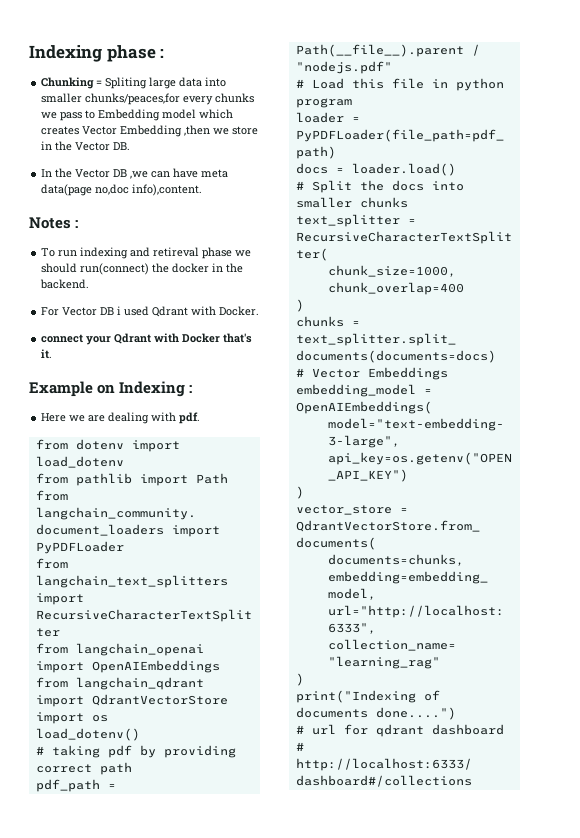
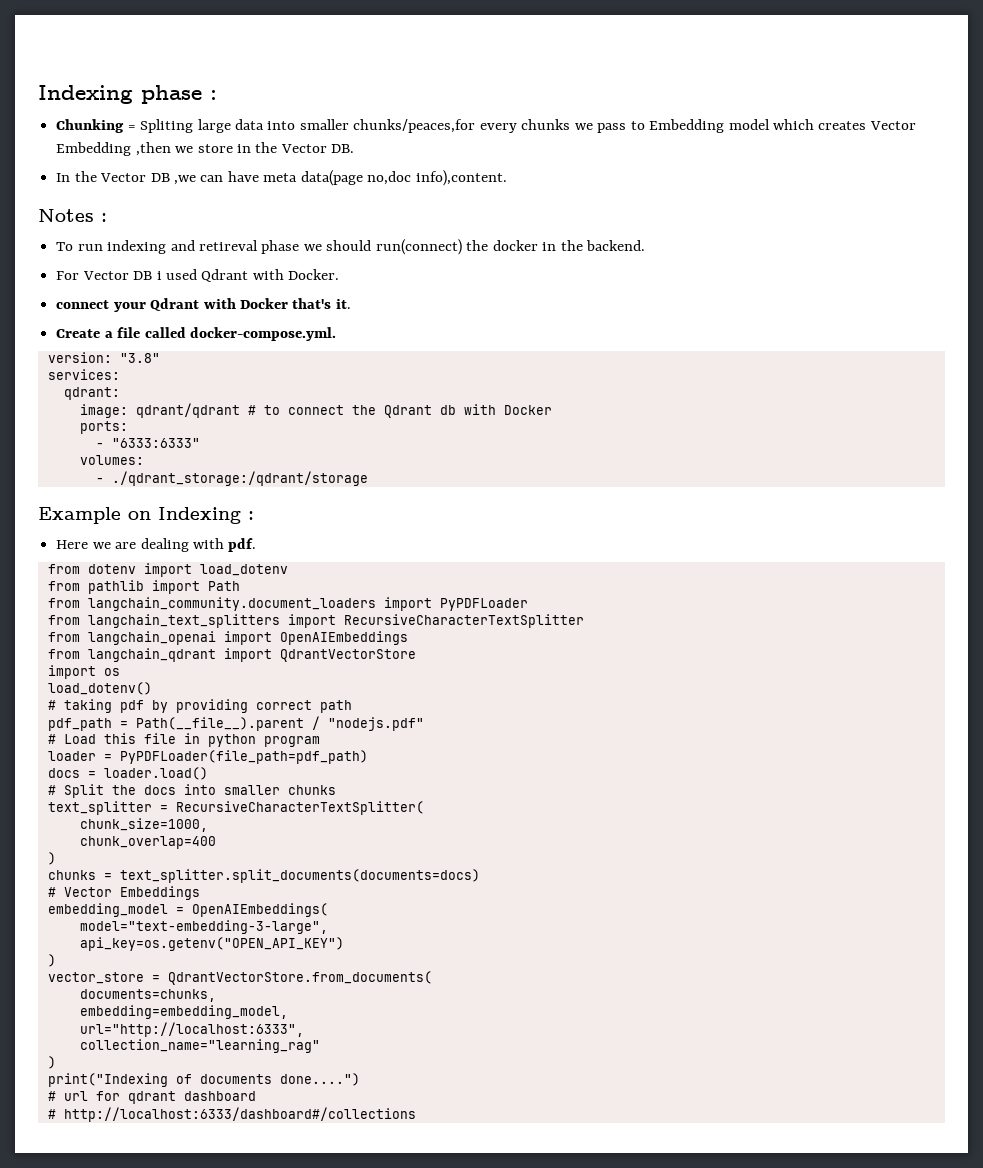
+ Create a file called docker-compose.yml.
+ version: "3.8"
+ services:
+ qdrant:
+ image: qdrant/qdrant # to connect the Qdrant db with Docker
+ ports:
+ - "6333:6333"
+ volumes:
+ - ./qdrant_storage:/qdrant/storage

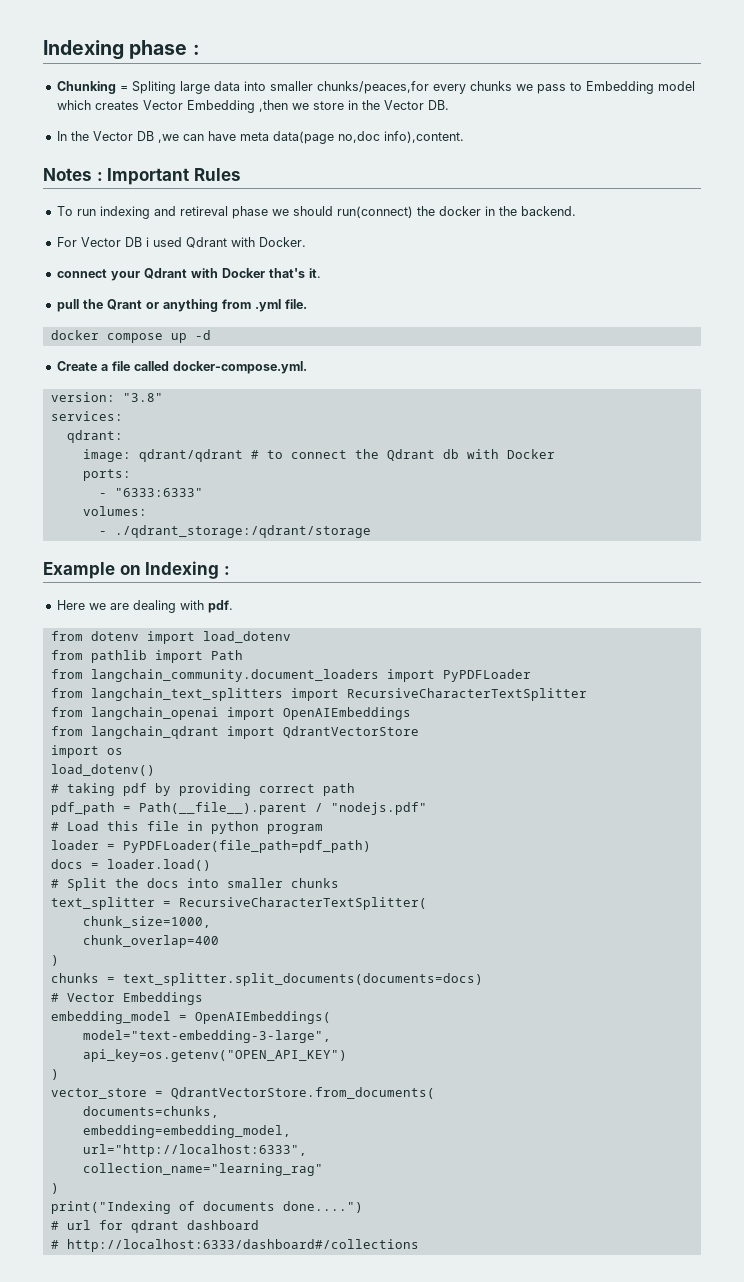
- Notes :
+ Notes : Important Rules
+ pull the Qrant or anything from .yml file.
+ docker compose up -d

